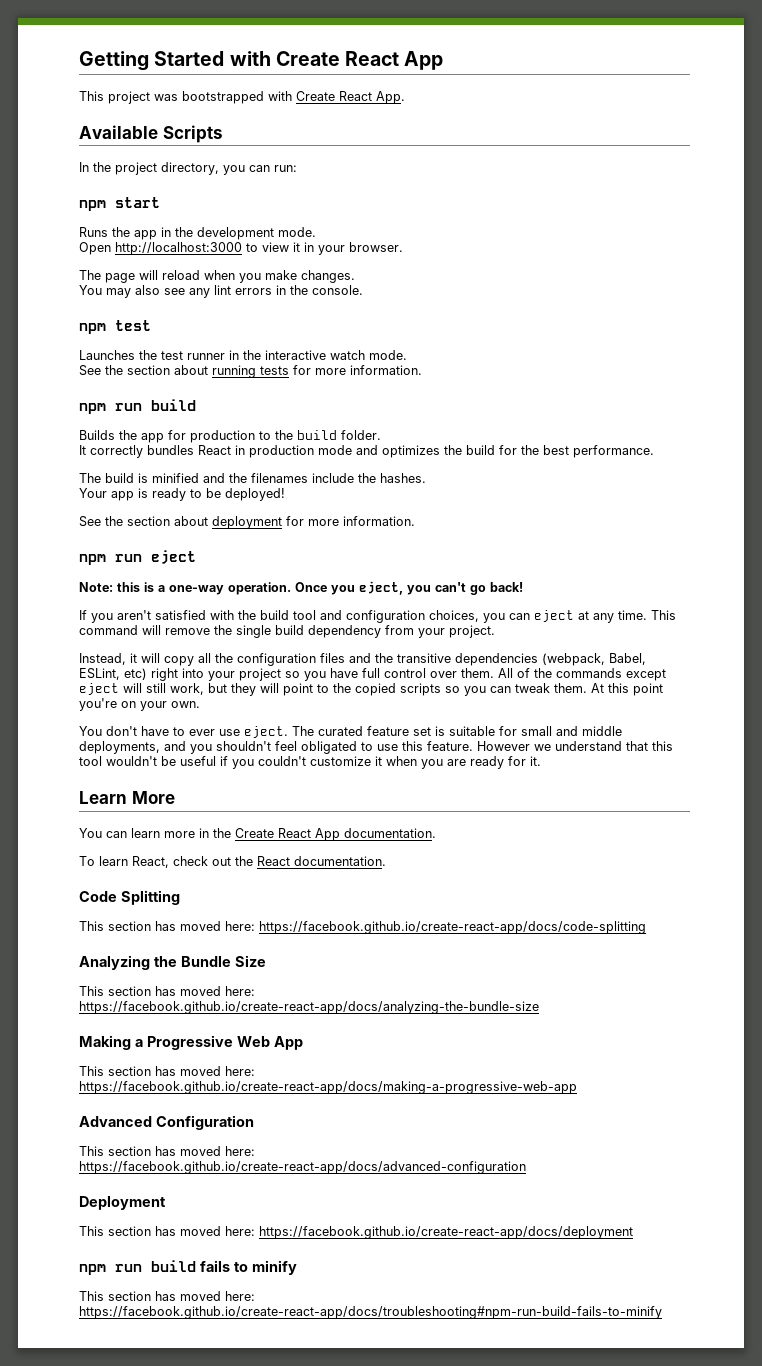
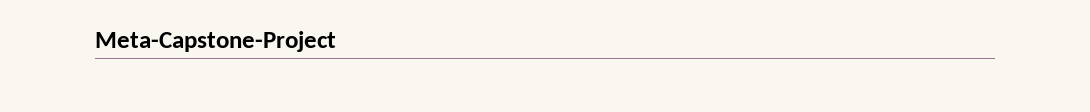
- Getting Started with Create React App
- This project was bootstrapped with Create React App.
- Available Scripts
- In the project directory, you can run:
- npm start
- Runs the app in the development mode.
- Open http://localhost:3000 to view it in your browser.
- The page will reload when you make changes.
- You may also see any lint errors in the console.
- npm test
- Launches the test runner in the interactive watch mode.
- See the section about running tests for more information.
- npm run build
- Builds the app for production to the build folder.
- It correctly bundles React in production mode and optimizes the build for the best performance.
- The build is minified and the filenames include the hashes.
- Your app is ready to be deployed!
- See the section about deployment for more information.
- npm run eject
- Note: this is a one-way operation. Once you eject, you can't go back!
- If you aren't satisfied with the build tool and configuration choices, you can eject at any time. This command will remove the single build dependency from your project.
- Instead, it will copy all the configuration files and the transitive dependencies (webpack, Babel, ESLint, etc) right into your project so you have full control over them. All of the commands except eject will still work, but they will point to the copied scripts so you can tweak them. At this point you're on your own.
- You don't have to ever use eject. The curated feature set is suitable for small and middle deployments, and you shouldn't feel obligated to use this feature. However we understand that this tool wouldn't be useful if you couldn't customize it when you are ready for it.
- Learn More
- You can learn more in the Create React App documentation.
- To learn React, check out the React documentation.
- Code Splitting
- This section has moved here: https://facebook.github.io/create-react-app/docs/code-splitting
- Analyzing the Bundle Size
- This section has moved here: https://facebook.github.io/create-react-app/docs/analyzing-the-bundle-size
- Making a Progressive Web App
- This section has moved here: https://facebook.github.io/create-react-app/docs/making-a-progressive-web-app
- Advanced Configuration
- This section has moved here: https://facebook.github.io/create-react-app/docs/advanced-configuration
- Deployment
- This section has moved here: https://facebook.github.io/create-react-app/docs/deployment
- npm run build fails to minify
- This section has moved here: https://facebook.github.io/create-react-app/docs/troubleshooting#npm-run-build-fails-to-minify
+ Meta-Capstone-Project

